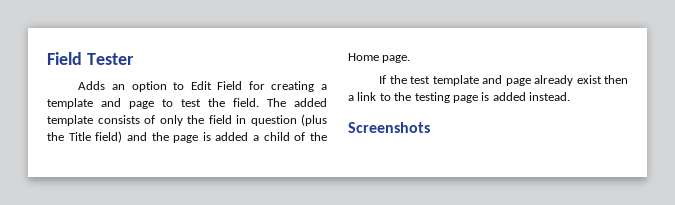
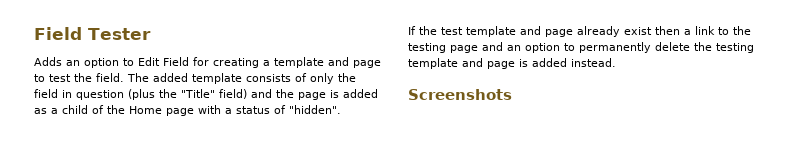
- The added template consists of only the field in question (plus the Title field) and the page is added a child of the Home page.
+ The added template consists of only the field in question (plus the "Title" field) and the page is added as a child of the Home page with a status of "hidden".
- If the test template and page already exist then a link to the testing page is added instead.
+ If the test template and page already exist then a link to the testing page and an option to permanently delete the testing template and page is added instead.

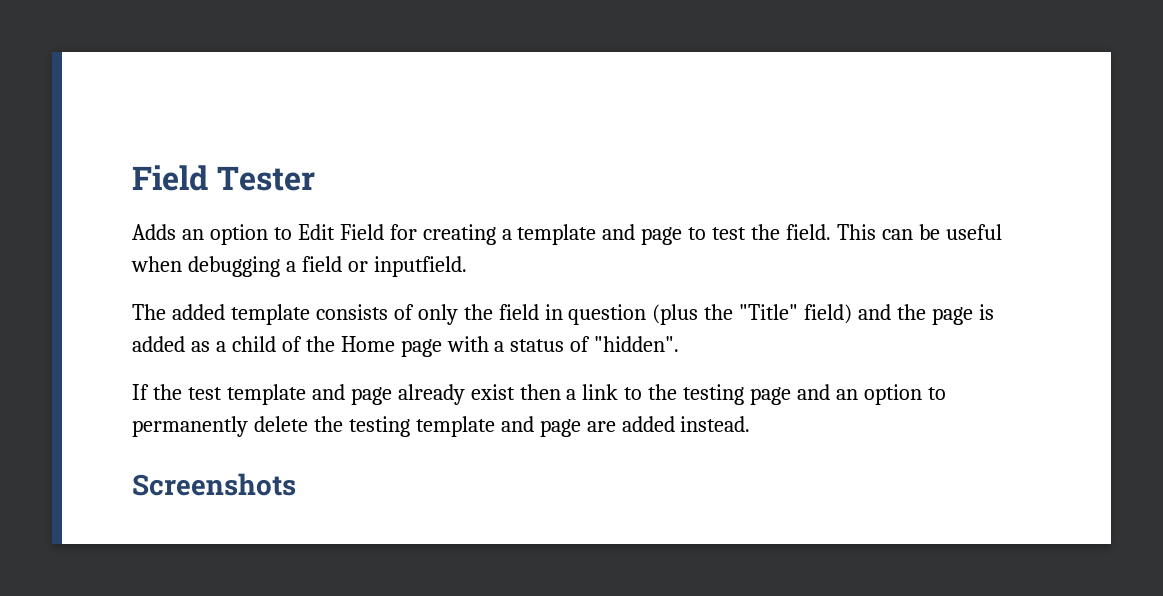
- Adds an option to Edit Field for creating a template and page to test the field. The added template consists of only the field in question (plus the "Title" field) and the page is added as a child of the Home page with a status of "hidden".
+ Adds an option to Edit Field for creating a template and page to test the field. This can be useful when debugging a field or inputfield.
+ The added template consists of only the field in question (plus the "Title" field) and the page is added as a child of the Home page with a status of "hidden".
- If the test template and page already exist then a link to the testing page and an option to permanently delete the testing template and page is added instead.
+ If the test template and page already exist then a link to the testing page and an option to permanently delete the testing template and page are added instead.

